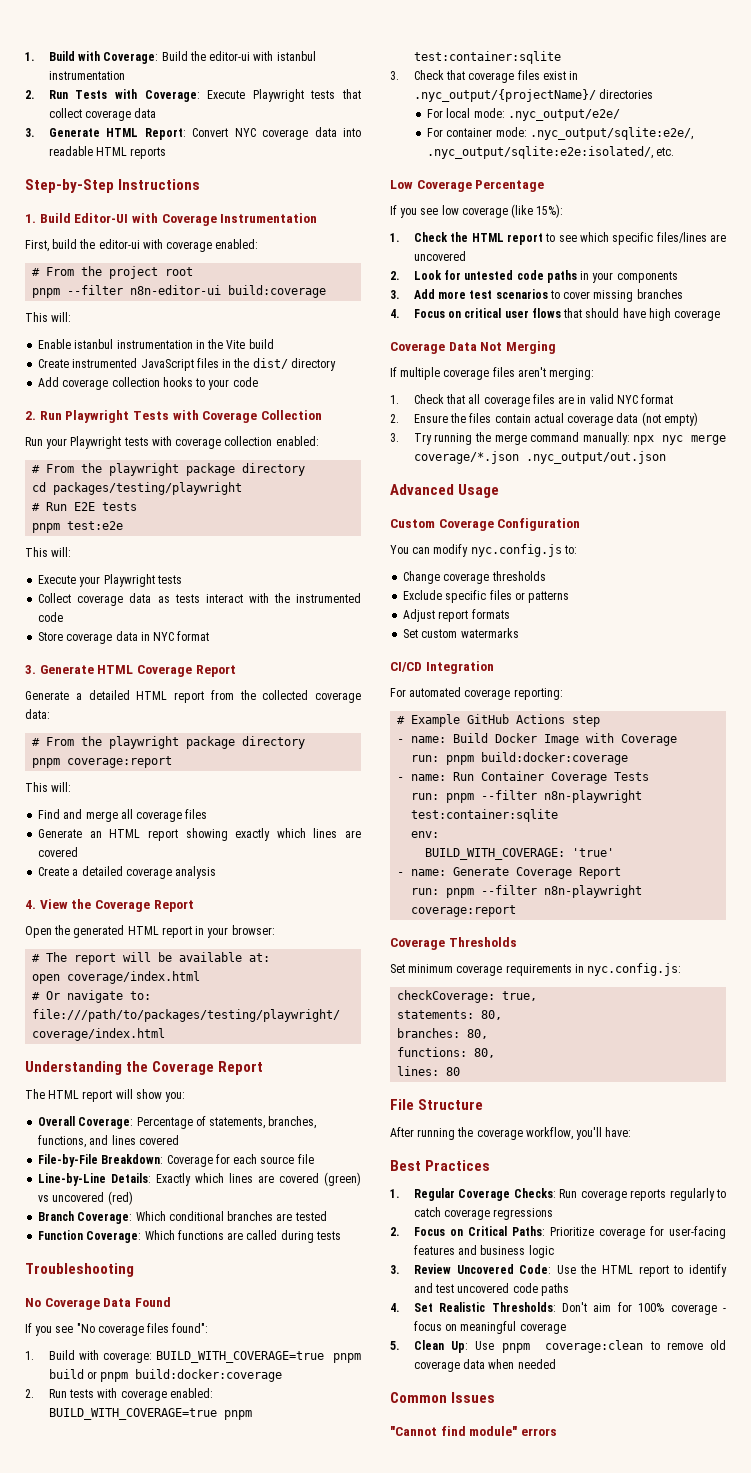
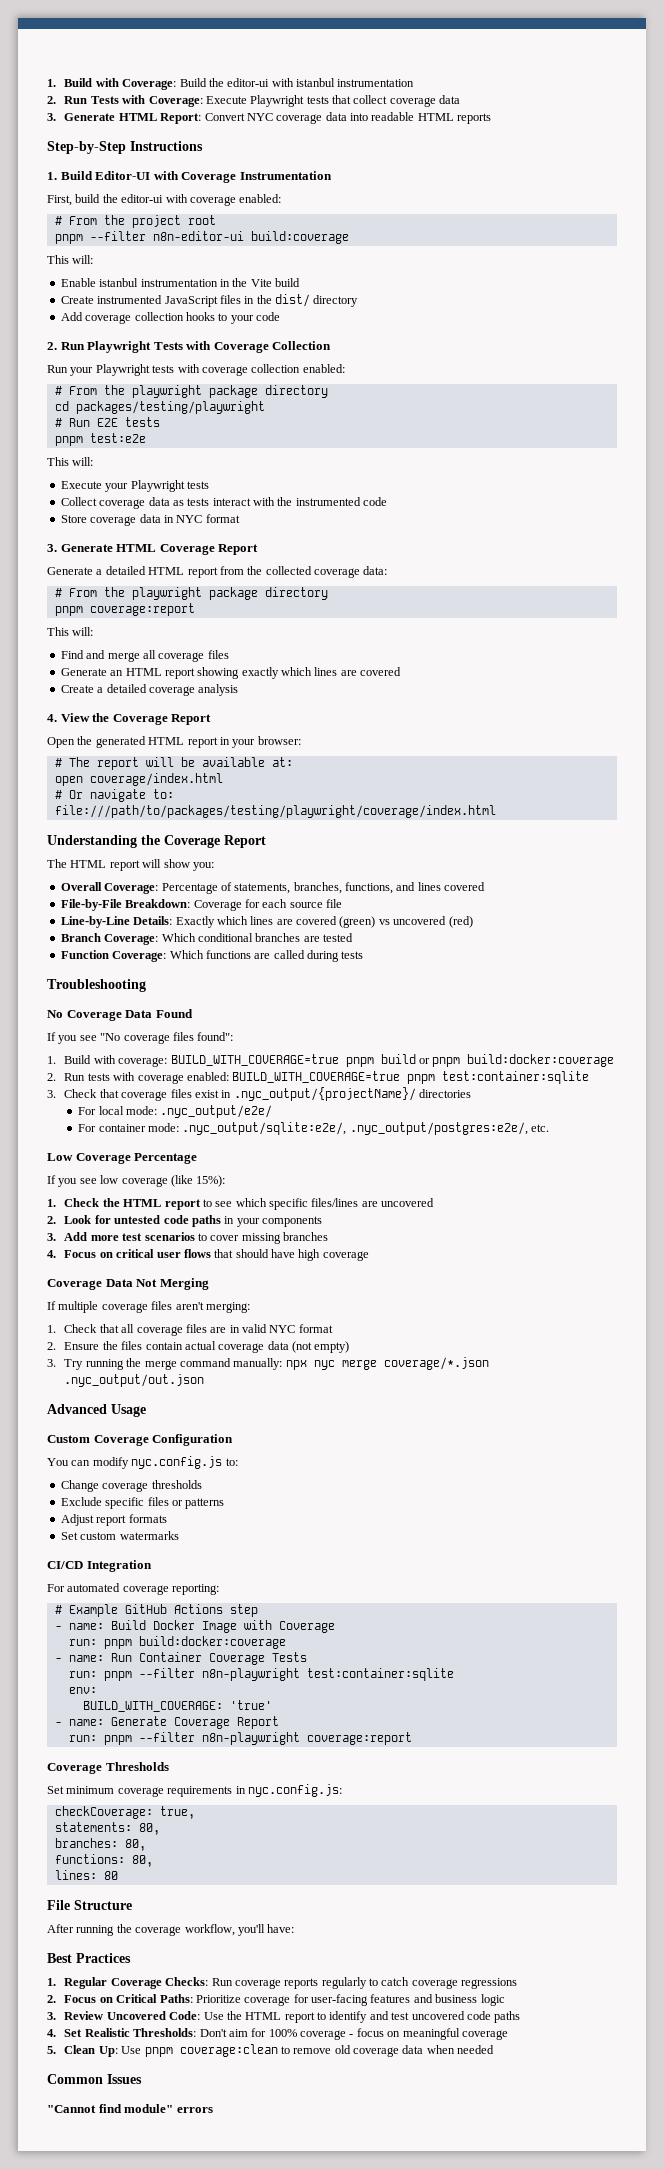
- For container mode: .nyc_output/sqlite:e2e/, .nyc_output/sqlite:e2e:isolated/, etc.
+ For container mode: .nyc_output/sqlite:e2e/, .nyc_output/postgres:e2e/, etc.

